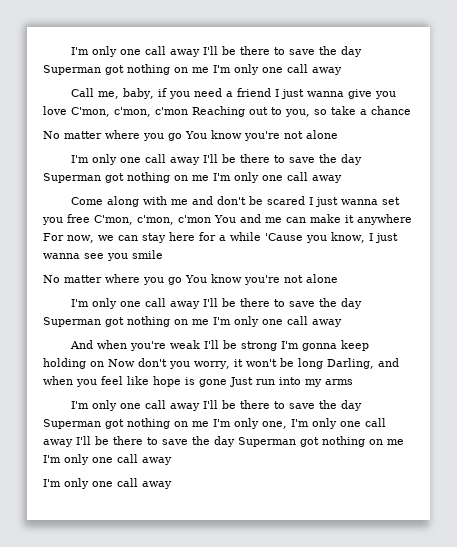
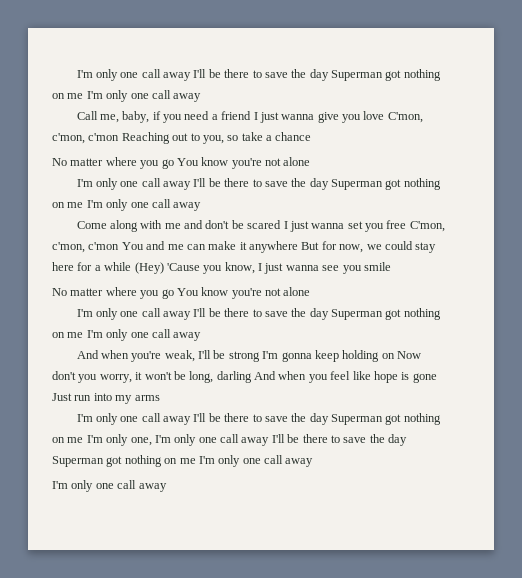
- Come along with me and don't be scared I just wanna set you free C'mon, c'mon, c'mon You and me can make it anywhere For now, we can stay here for a while 'Cause you know, I just wanna see you smile
+ Come along with me and don't be scared I just wanna set you free C'mon, c'mon, c'mon You and me can make it anywhere But for now, we could stay here for a while (Hey) 'Cause you know, I just wanna see you smile
- And when you're weak I'll be strong I'm gonna keep holding on Now don't you worry, it won't be long Darling, and when you feel like hope is gone Just run into my arms
+ And when you're weak, I'll be strong I'm gonna keep holding on Now don't you worry, it won't be long, darling And when you feel like hope is gone Just run into my arms

